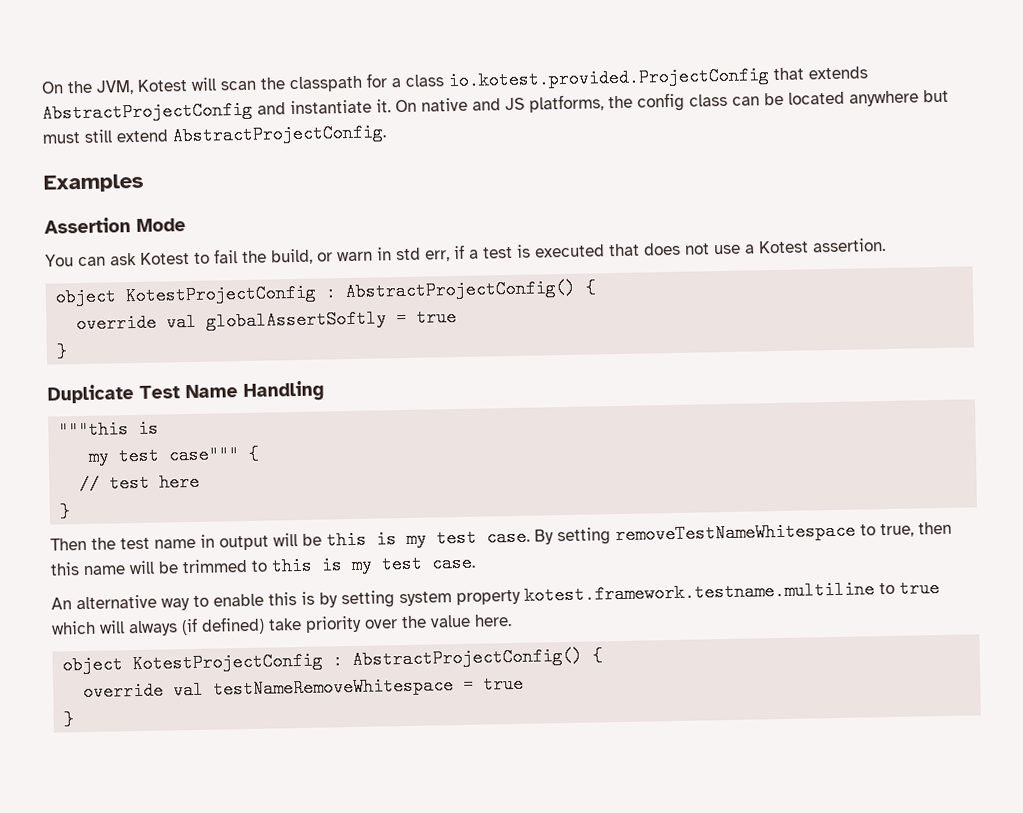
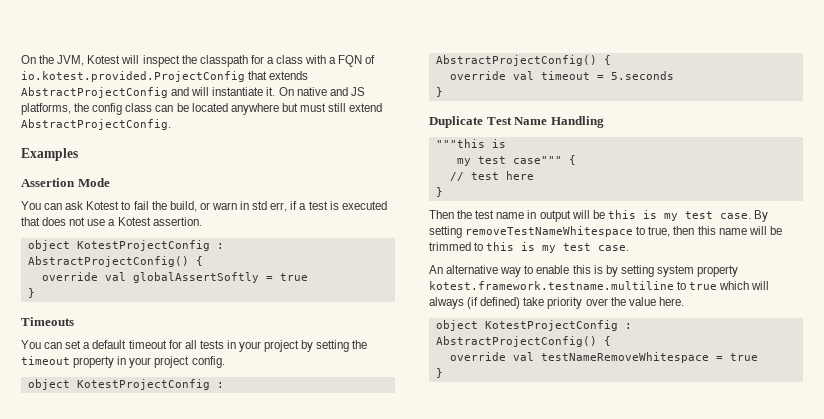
- On the JVM, Kotest will scan the classpath for a class io.kotest.provided.ProjectConfig that extends AbstractProjectConfig and instantiate it.
+ On the JVM, Kotest will inspect the classpath for a class with a FQN of io.kotest.provided.ProjectConfig that extends AbstractProjectConfig and will instantiate it.
+ Timeouts
+ You can set a default timeout for all tests in your project by setting the timeout property in your project config.
+ object KotestProjectConfig : AbstractProjectConfig() {
+ override val timeout = 5.seconds
+ }

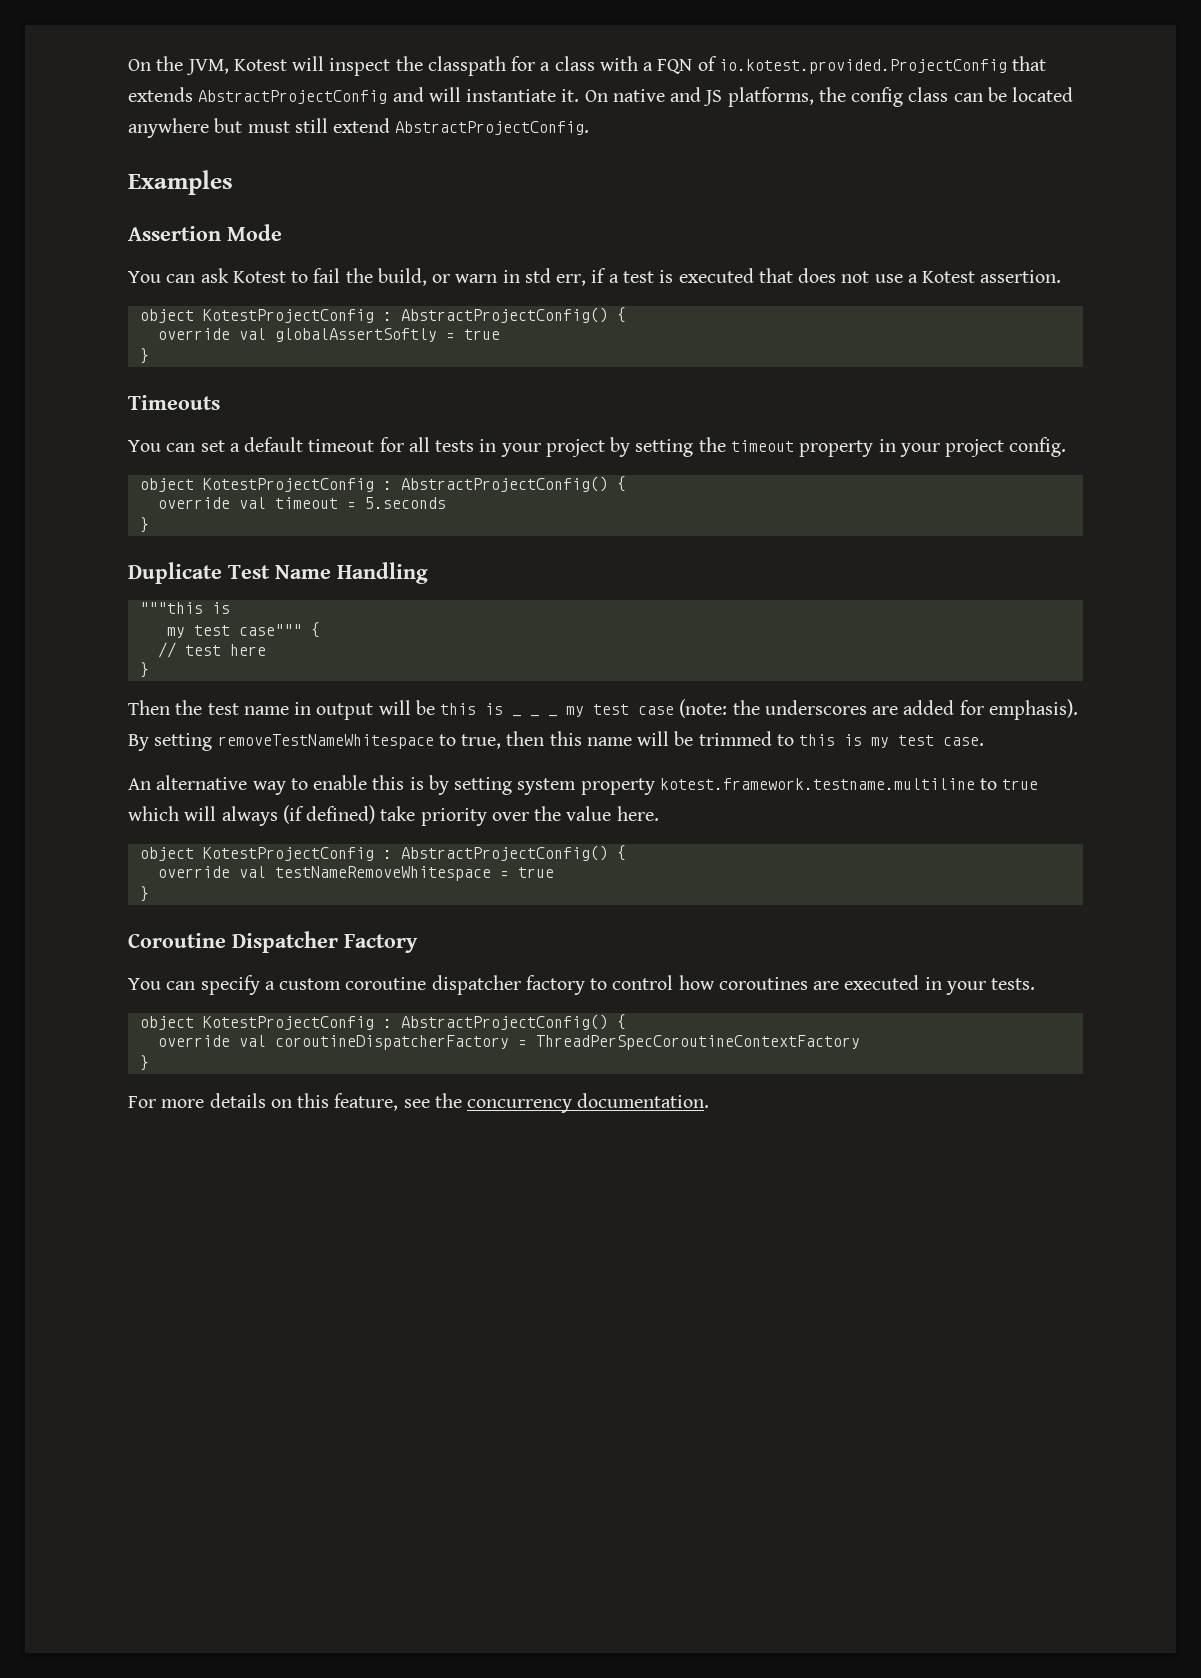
- Then the test name in output will be this is my test case.
+ Then the test name in output will be this is _ _ _ my test case (note: the underscores are added for emphasis).
+ Coroutine Dispatcher Factory
+ You can specify a custom coroutine dispatcher factory to control how coroutines are executed in your tests.
+ object KotestProjectConfig : AbstractProjectConfig() {
+ override val coroutineDispatcherFactory = ThreadPerSpecCoroutineContextFactory
+ }
+ For more details on this feature, see the concurrency documentation.

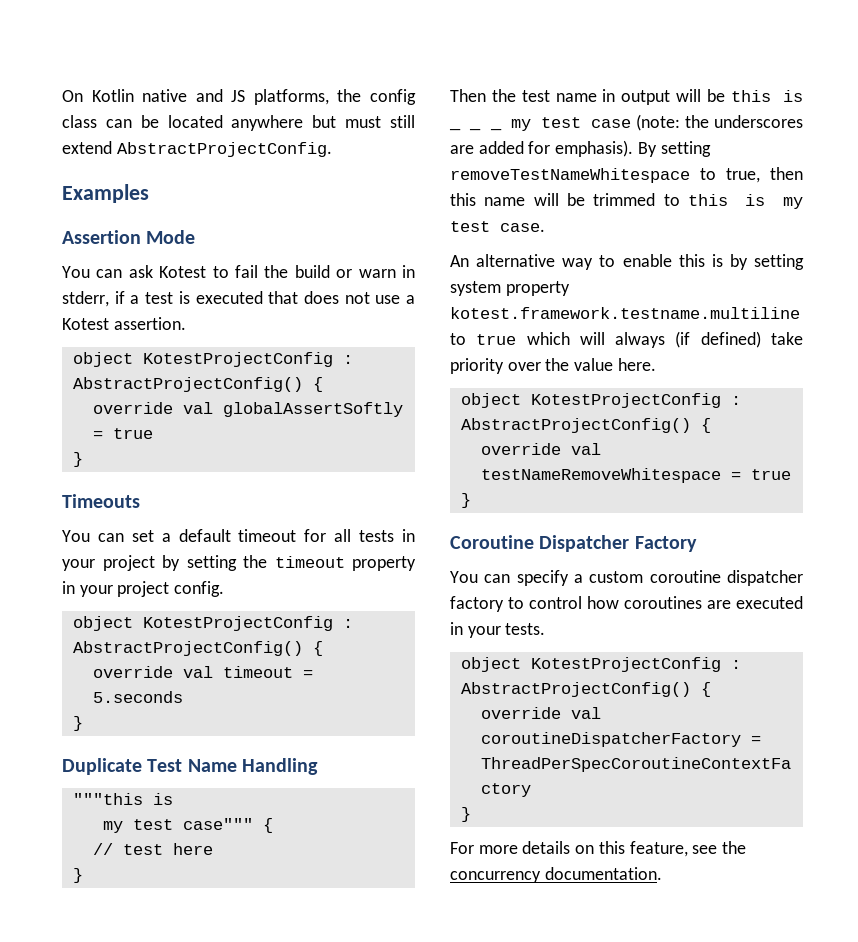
- On the JVM, Kotest will inspect the classpath for a class with a FQN of io.kotest.provided.ProjectConfig that extends AbstractProjectConfig and will instantiate it. On native and JS platforms, the config class can be located anywhere but must still extend AbstractProjectConfig.
+ On Kotlin native and JS platforms, the config class can be located anywhere but must still extend AbstractProjectConfig.
- You can ask Kotest to fail the build, or warn in std err, if a test is executed that does not use a Kotest assertion.
+ You can ask Kotest to fail the build or warn in stderr, if a test is executed that does not use a Kotest assertion.

